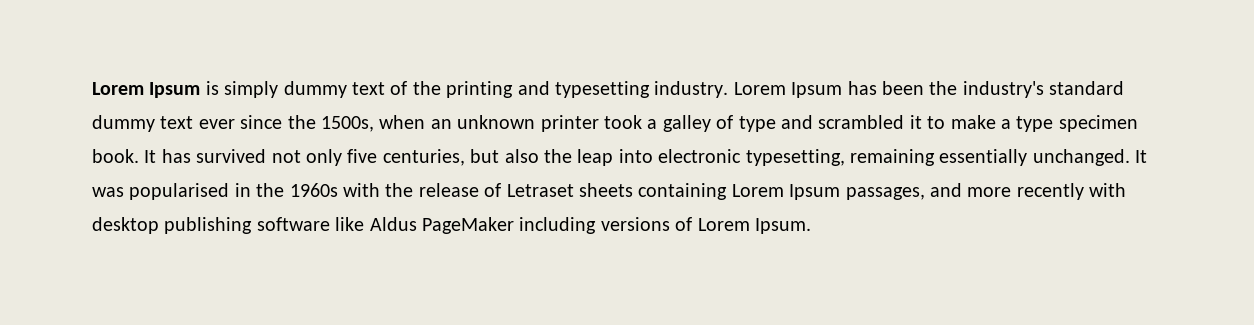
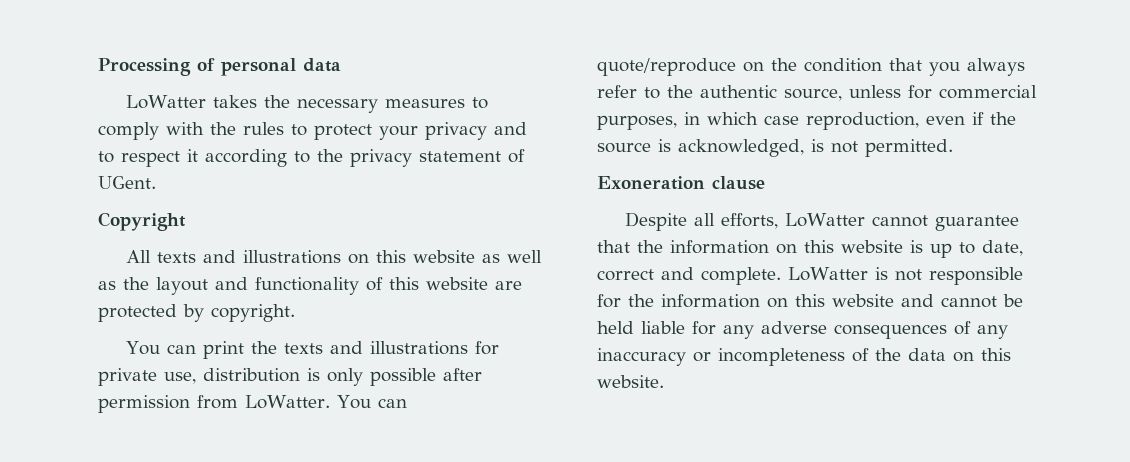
- Lorem Ipsum is simply dummy text of the printing and typesetting industry. Lorem Ipsum has been the industry's standard dummy text ever since the 1500s, when an unknown printer took a galley of type and scrambled it to make a type specimen book. It has survived not only five centuries, but also the leap into electronic typesetting, remaining essentially unchanged. It was popularised in the 1960s with the release of Letraset sheets containing Lorem Ipsum passages, and more recently with desktop publishing software like Aldus PageMaker including versions of Lorem Ipsum.
+ Processing of personal data
+ LoWatter takes the necessary measures to comply with the rules to protect your privacy and to respect it according to the privacy statement of UGent.
+ Copyright
+ All texts and illustrations on this website as well as the layout and functionality of this website are protected by copyright.
+ You can print the texts and illustrations for private use, distribution is only possible after permission from LoWatter. You can quote/reproduce on the condition that you always refer to the authentic source, unless for commercial purposes, in which case reproduction, even if the source is acknowledged, is not permitted.
+ Exoneration clause
+ Despite all efforts, LoWatter cannot guarantee that the information on this website is up to date, correct and complete. LoWatter is not responsible for the information on this website and cannot be held liable for any adverse consequences of any inaccuracy or incompleteness of the data on this website.

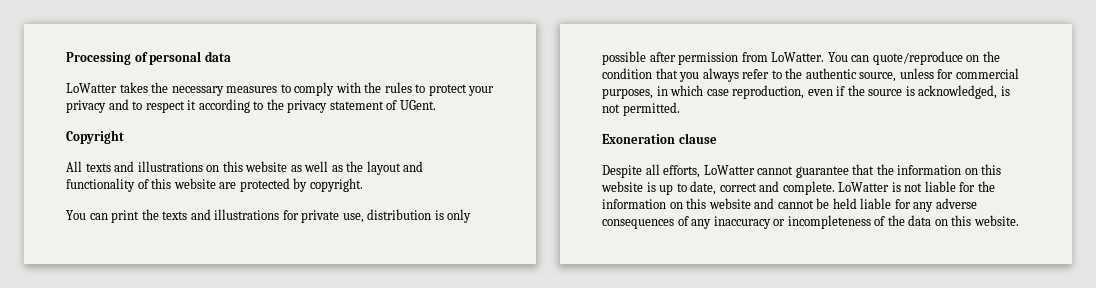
- LoWatter is not responsible for the information on this website and cannot be held liable for any adverse consequences of any inaccuracy or incompleteness of the data on this website.
+ LoWatter is not liable for the information on this website and cannot be held liable for any adverse consequences of any inaccuracy or incompleteness of the data on this website.

